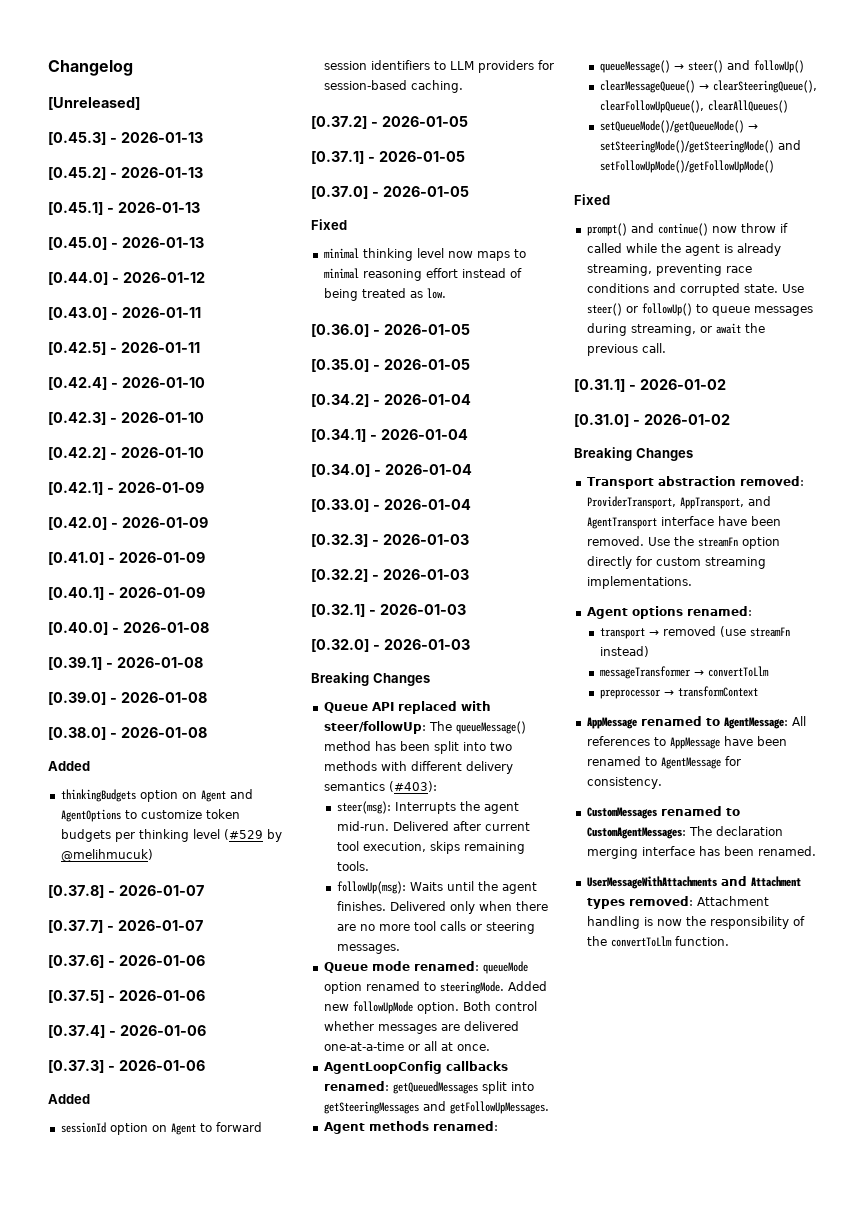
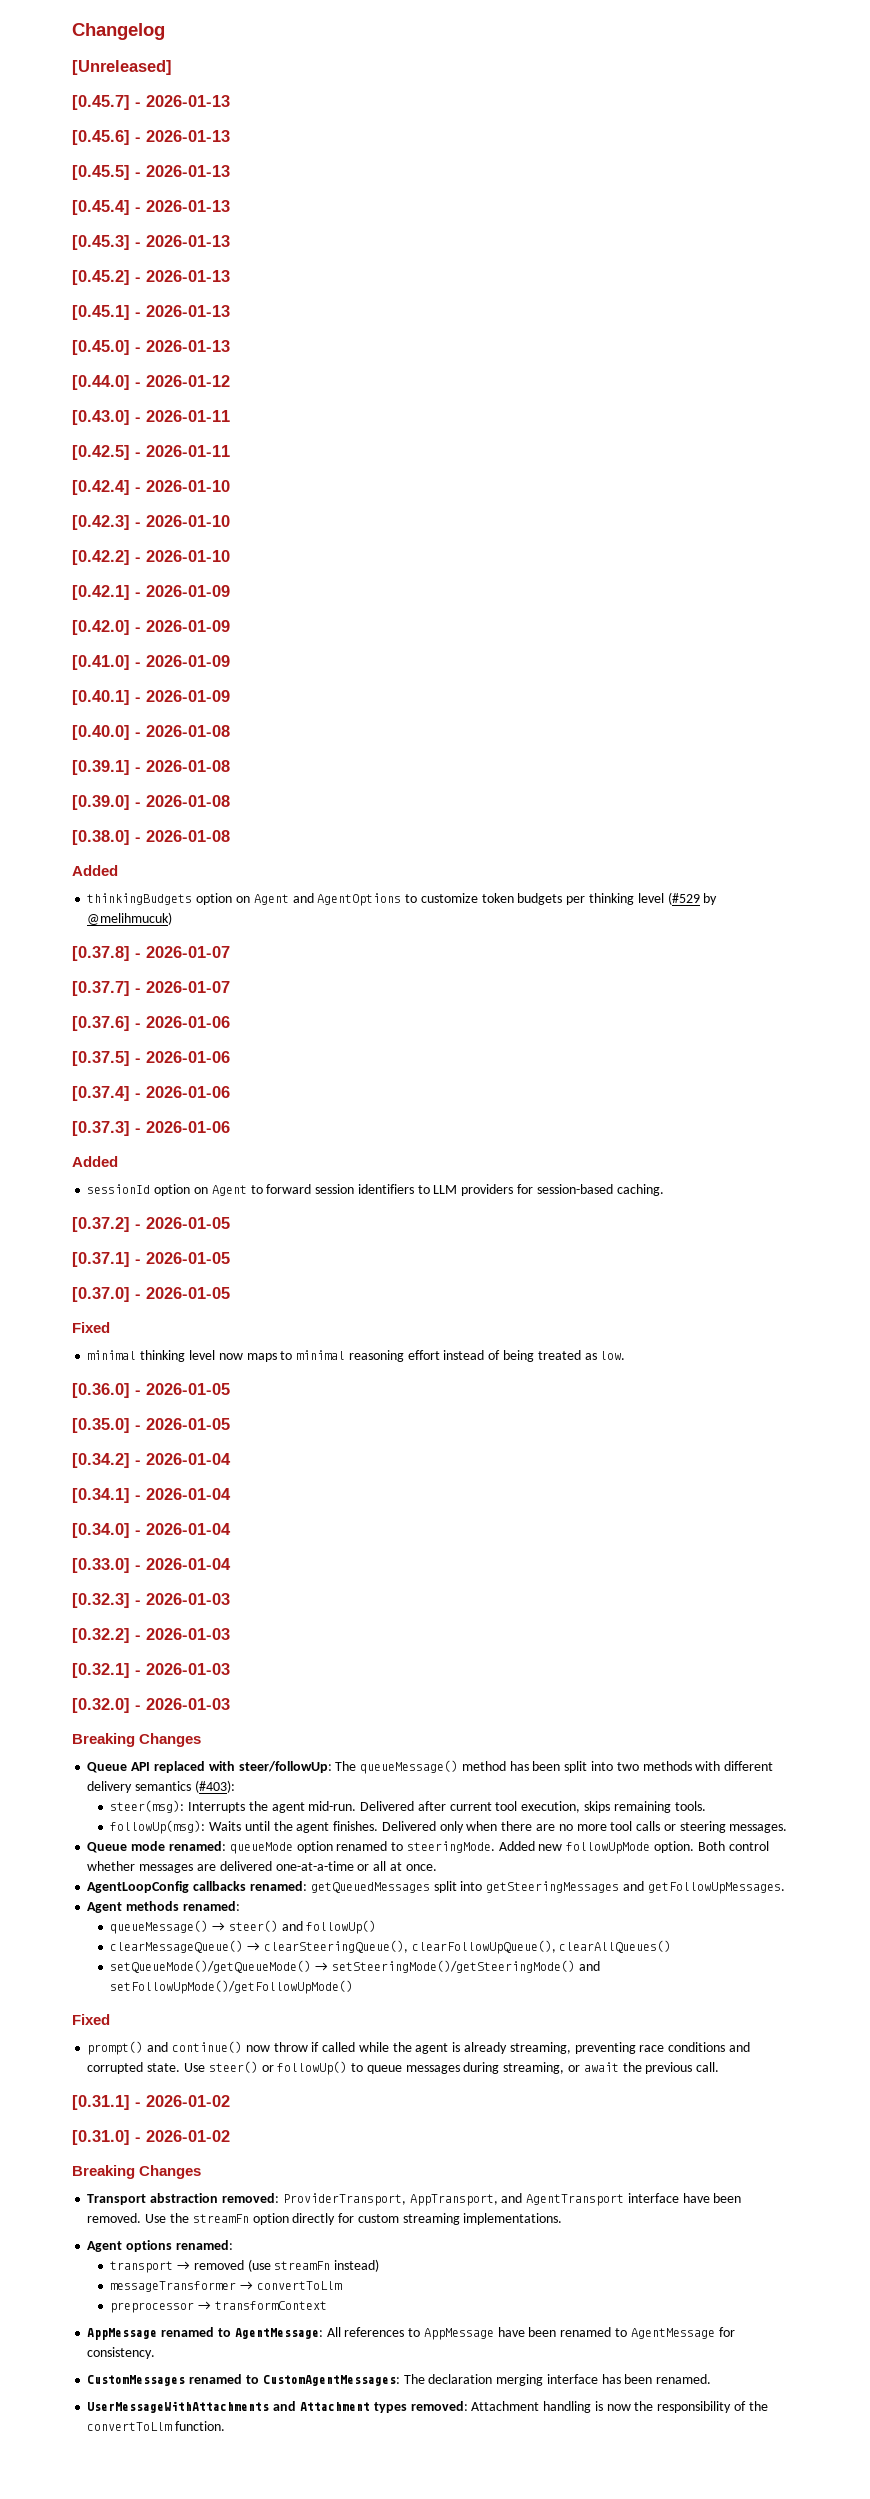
+ [0.45.7] - 2026-01-13
+ [0.45.6] - 2026-01-13
+ [0.45.5] - 2026-01-13
+ [0.45.4] - 2026-01-13

